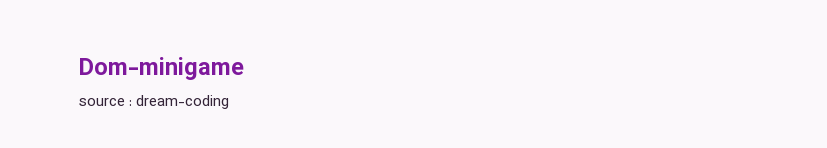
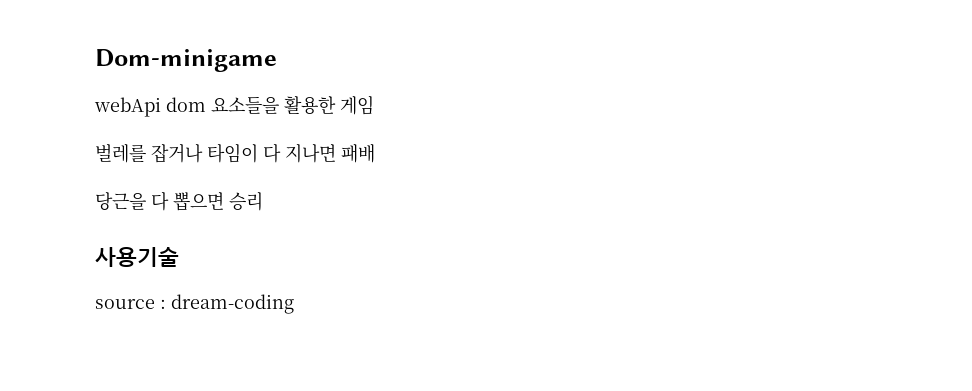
+ webApi dom 요소들을 활용한 게임
+ 벌레를 잡거나 타임이 다 지나면 패배
+ 당근을 다 뽑으면 승리
+ 사용기술

